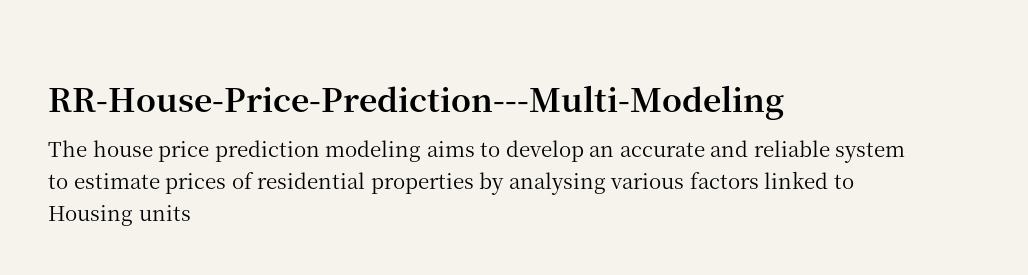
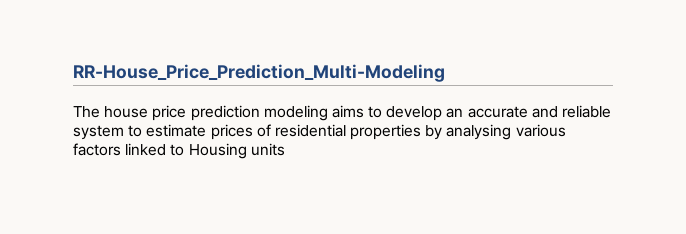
- RR-House-Price-Prediction---Multi-Modeling
+ RR-House_Price_Prediction_Multi-Modeling

